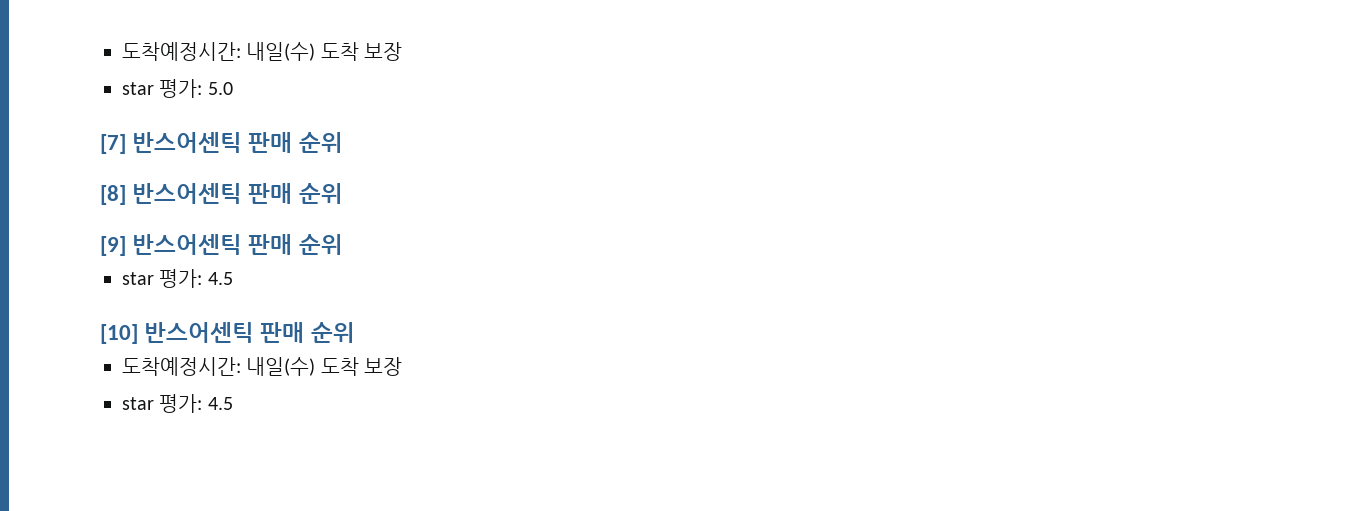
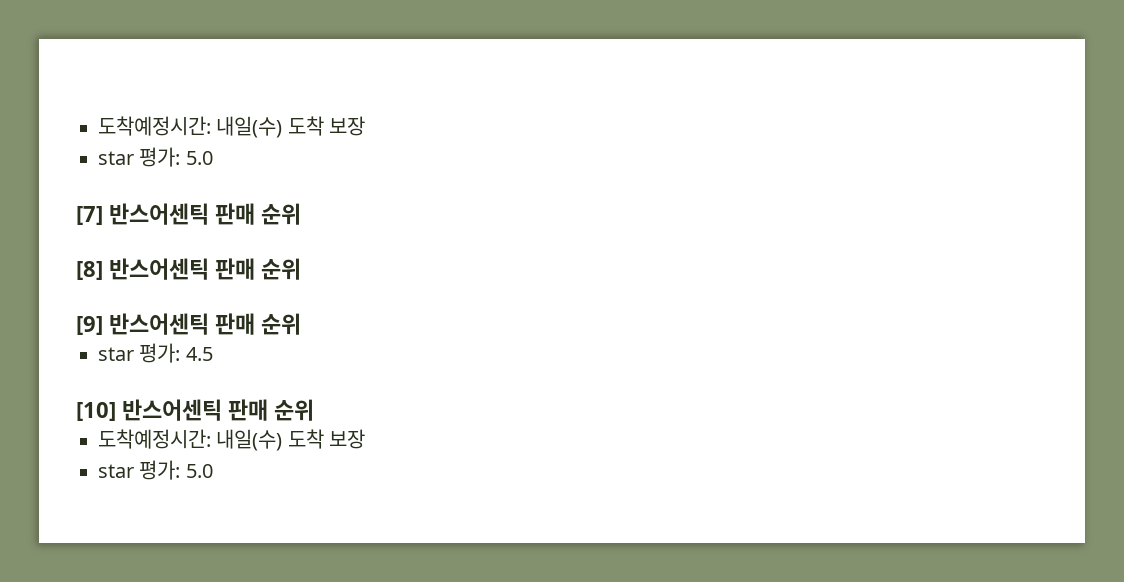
  [10] 반스어센틱 판매 순위
  도착예정시간: 내일(수) 도착 보장
- star 평가: 4.5
+ star 평가: 5.0

